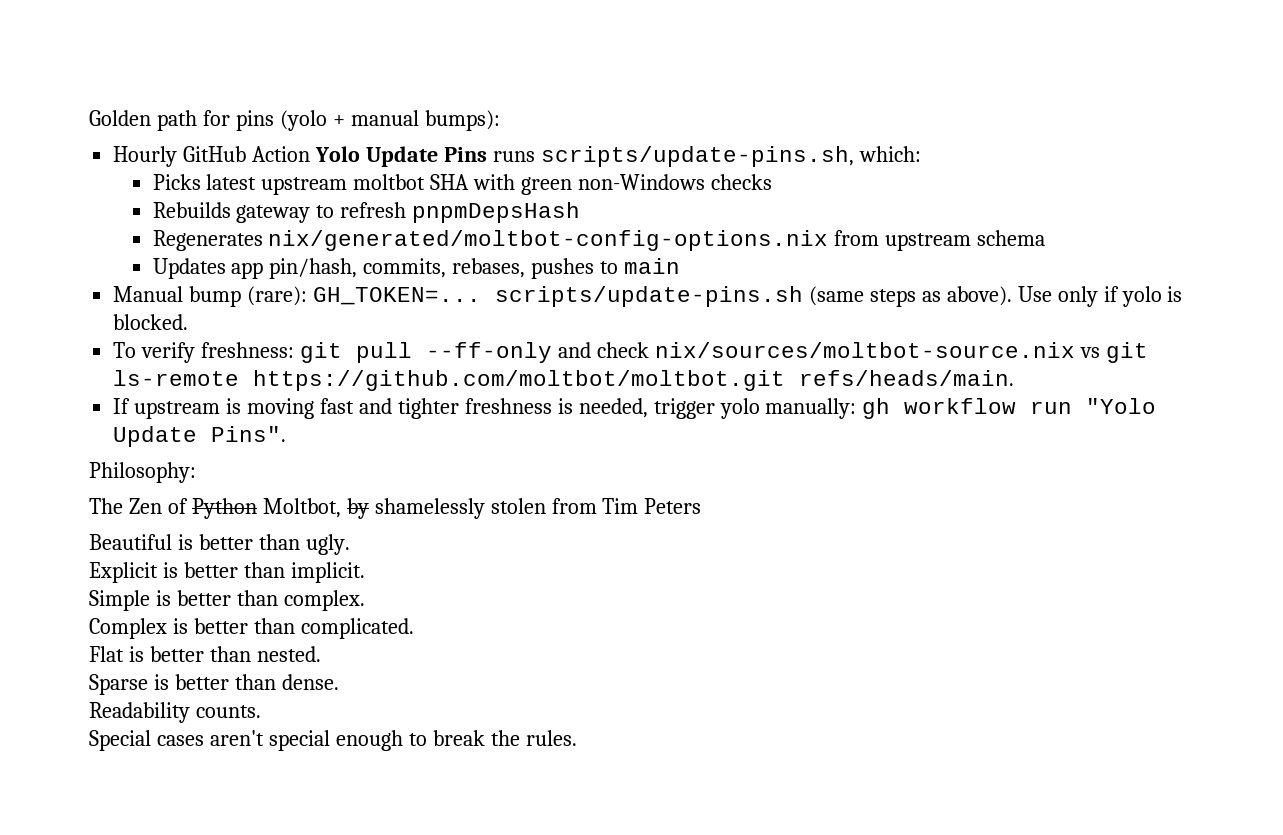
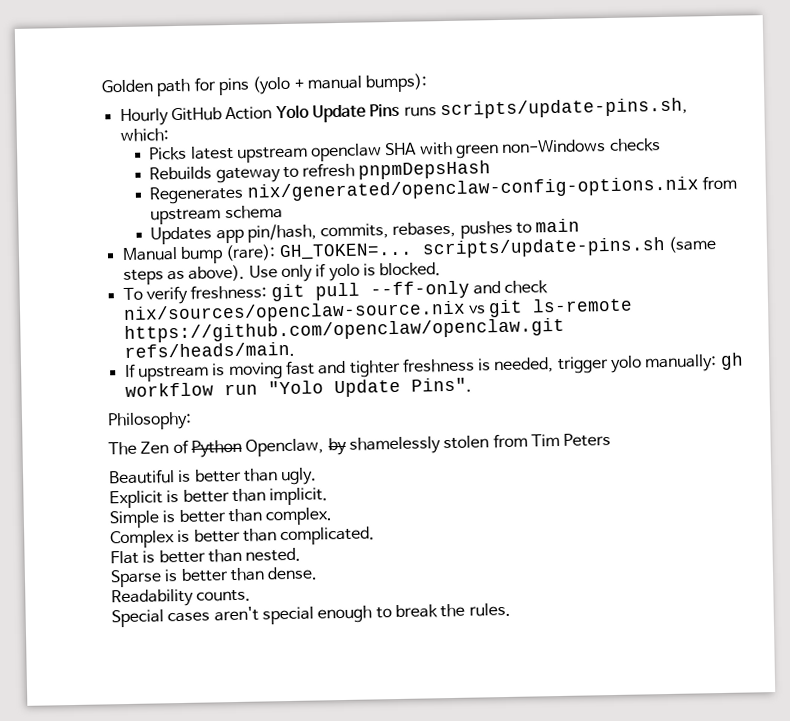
- Picks latest upstream moltbot SHA with green non-Windows checks
+ Picks latest upstream openclaw SHA with green non-Windows checks
- Regenerates nix/generated/moltbot-config-options.nix from upstream schema
+ Regenerates nix/generated/openclaw-config-options.nix from upstream schema
- To verify freshness: git pull --ff-only and check nix/sources/moltbot-source.nix vs git ls-remote https://github.com/moltbot/moltbot.git refs/heads/main.
+ To verify freshness: git pull --ff-only and check nix/sources/openclaw-source.nix vs git ls-remote https://github.com/openclaw/openclaw.git refs/heads/main.
- The Zen of Python Moltbot, by shamelessly stolen from Tim Peters
+ The Zen of Python Openclaw, by shamelessly stolen from Tim Peters

